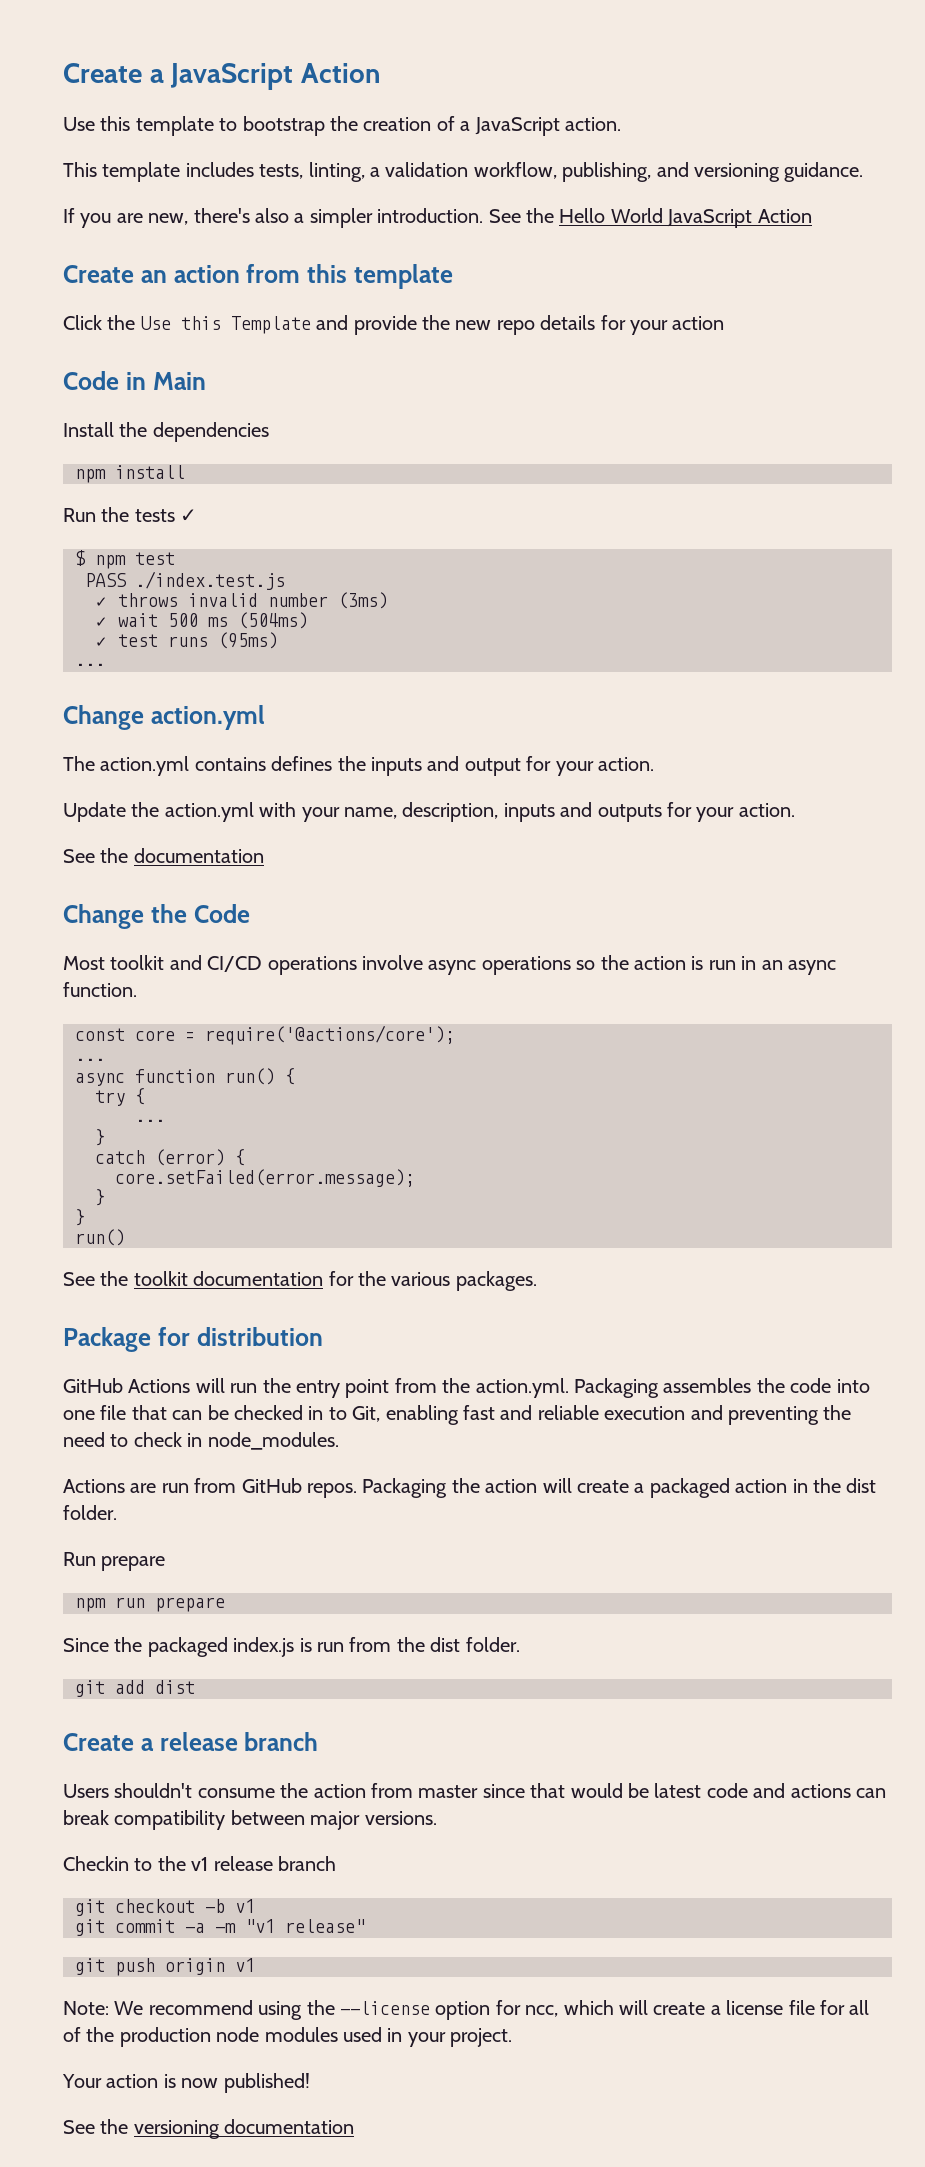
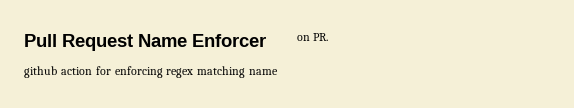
- Create a JavaScript Action
- Use this template to bootstrap the creation of a JavaScript action.
- This template includes tests, linting, a validation workflow, publishing, and versioning guidance.
- If you are new, there's also a simpler introduction. See the Hello World JavaScript Action
- Create an action from this template
- Click the Use this Template and provide the new repo details for your action
- Code in Main
- Install the dependencies
- npm install
- Run the tests ✓
- $ npm test
- PASS ./index.test.js
- ✓ throws invalid number (3ms)
- ✓ wait 500 ms (504ms)
- ✓ test runs (95ms)
- ...
- Change action.yml
- The action.yml contains defines the inputs and output for your action.
- Update the action.yml with your name, description, inputs and outputs for your action.
- See the documentation
- Change the Code
- Most toolkit and CI/CD operations involve async operations so the action is run in an async function.
- const core = require('@actions/core');
- ...
- async function run() {
- try {
- ...
- }
- catch (error) {
- core.setFailed(error.message);
- }
- }
- run()
- See the toolkit documentation for the various packages.
- Package for distribution
- GitHub Actions will run the entry point from the action.yml. Packaging assembles the code into one file that can be checked in to Git, enabling fast and reliable execution and preventing the need to check in node_modules.
- Actions are run from GitHub repos. Packaging the action will create a packaged action in the dist folder.
- Run prepare
- npm run prepare
- Since the packaged index.js is run from the dist folder.
- git add dist
- Create a release branch
- Users shouldn't consume the action from master since that would be latest code and actions can break compatibility between major versions.
- Checkin to the v1 release branch
- git checkout -b v1
- git commit -a -m "v1 release"
- git push origin v1
- Note: We recommend using the --license option for ncc, which will create a license file for all of the production node modules used in your project.
- Your action is now published!
- See the versioning documentation
+ Pull Request Name Enforcer
+ github action for enforcing regex matching name on PR.

